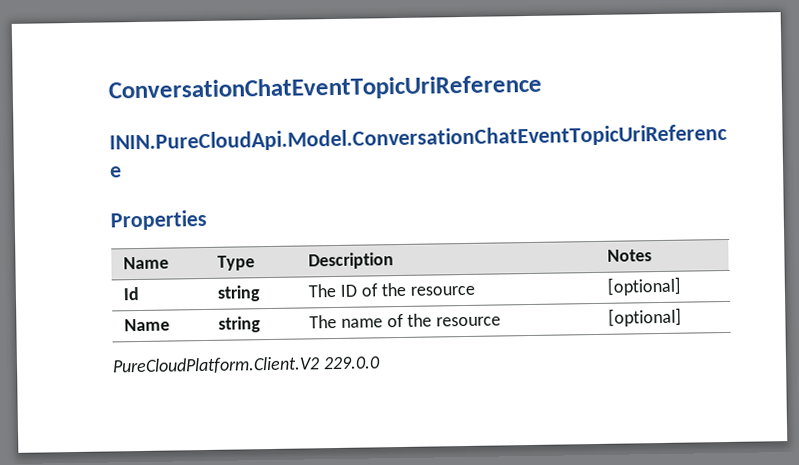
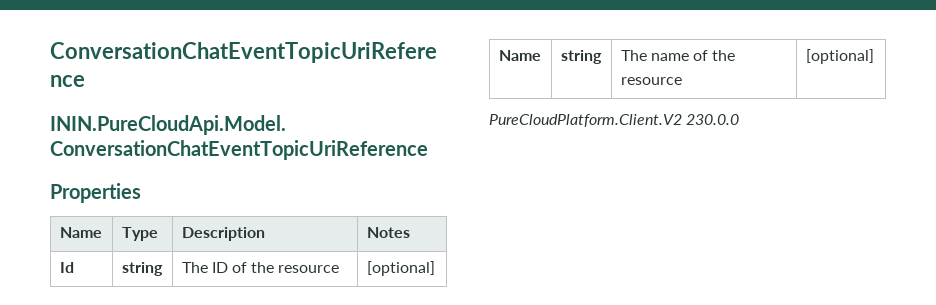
- PureCloudPlatform.Client.V2 229.0.0
+ PureCloudPlatform.Client.V2 230.0.0

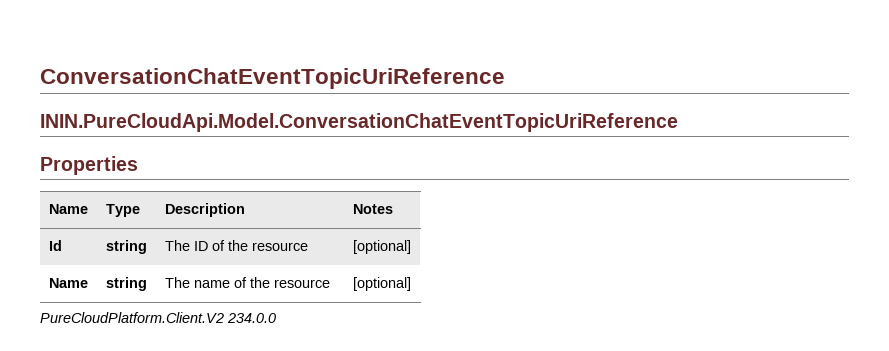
- PureCloudPlatform.Client.V2 230.0.0
+ PureCloudPlatform.Client.V2 234.0.0

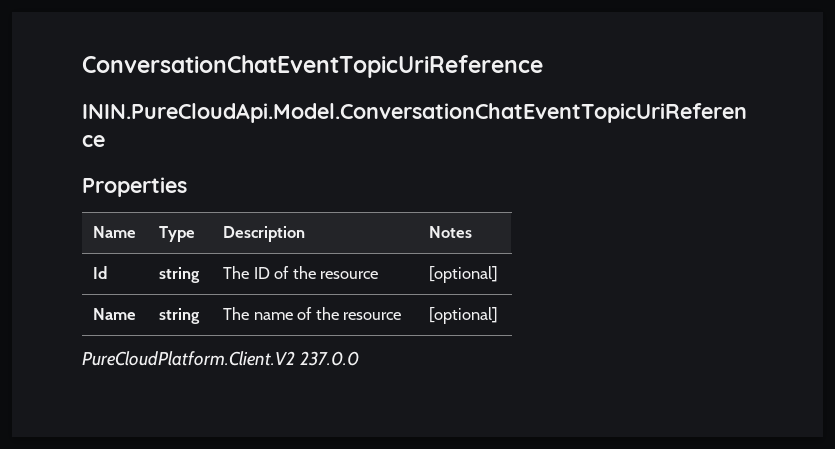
- PureCloudPlatform.Client.V2 234.0.0
+ PureCloudPlatform.Client.V2 237.0.0

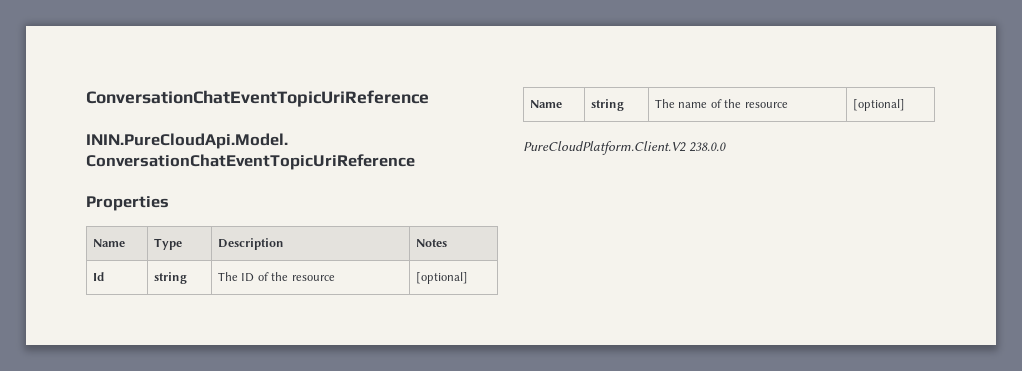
- PureCloudPlatform.Client.V2 237.0.0
+ PureCloudPlatform.Client.V2 238.0.0

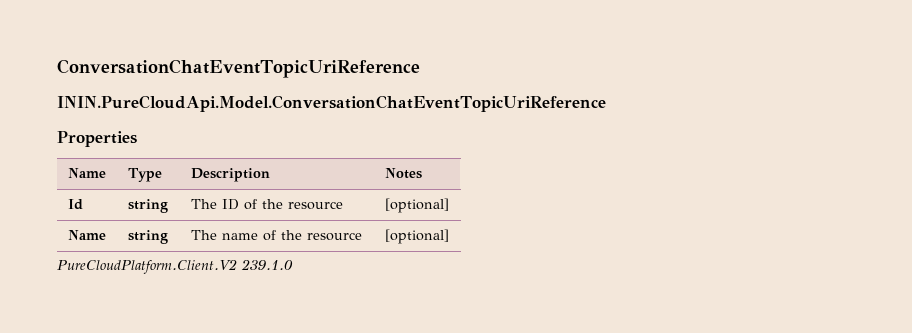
- PureCloudPlatform.Client.V2 238.0.0
+ PureCloudPlatform.Client.V2 239.1.0

